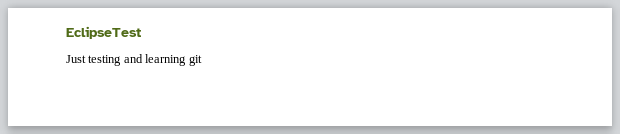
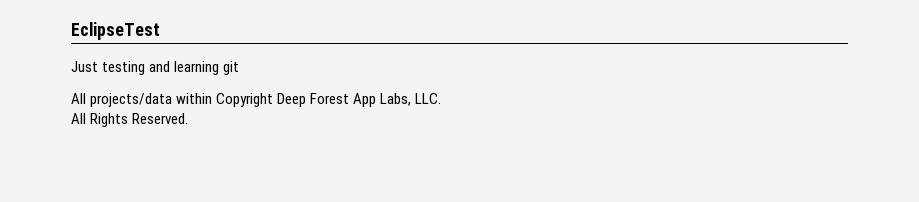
+ All projects/data within Copyright Deep Forest App Labs, LLC.
+ All Rights Reserved.

